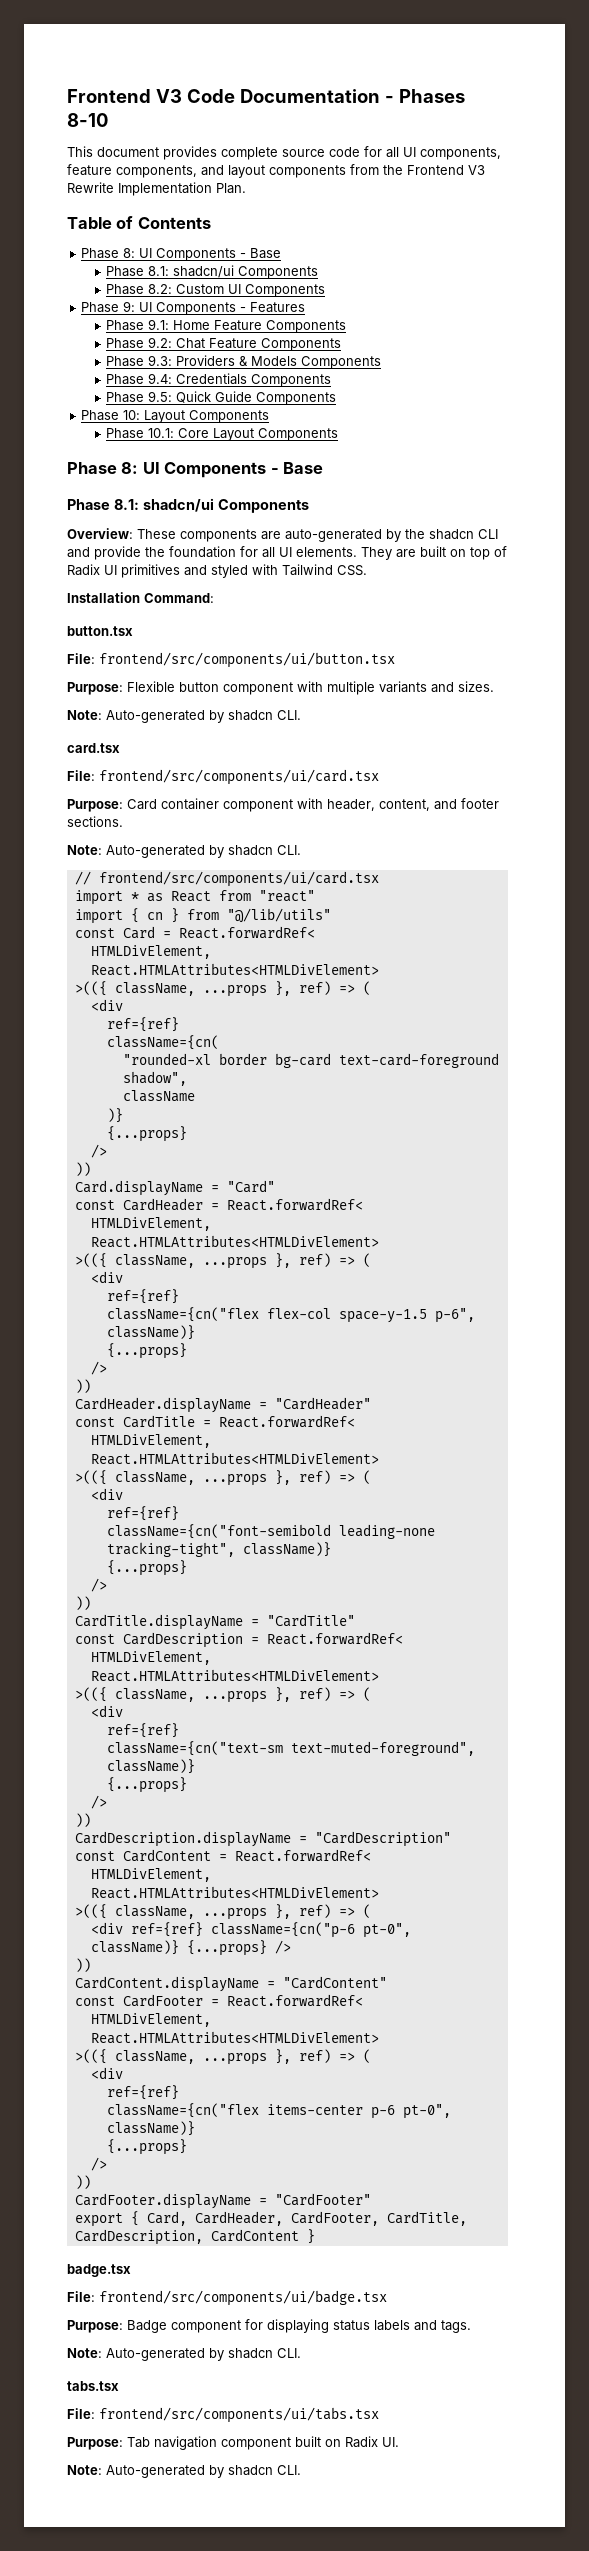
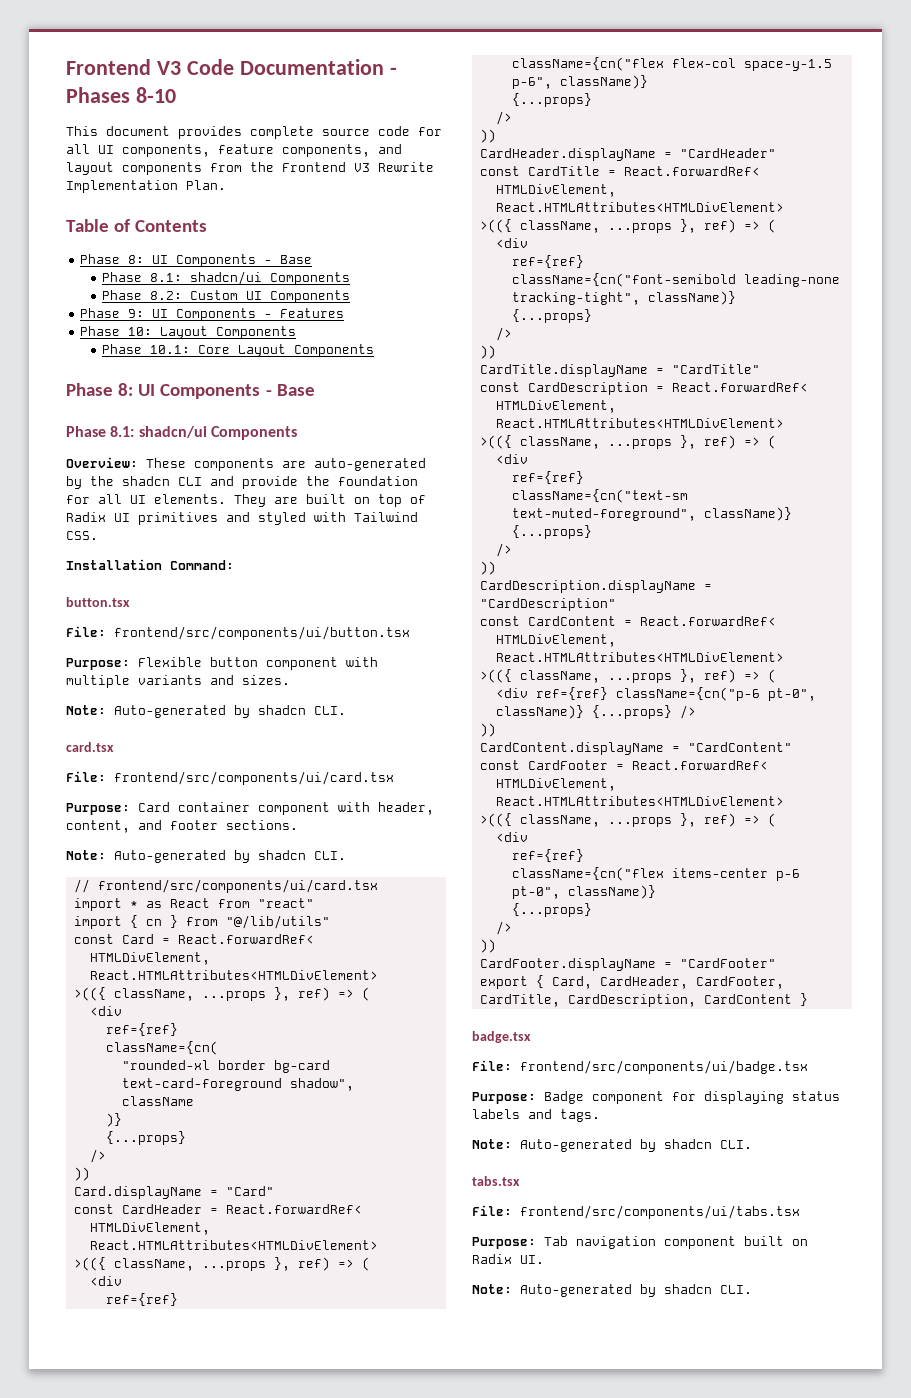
- Phase 9.1: Home Feature Components
- Phase 9.2: Chat Feature Components
- Phase 9.3: Providers & Models Components
- Phase 9.4: Credentials Components
- Phase 9.5: Quick Guide Components

